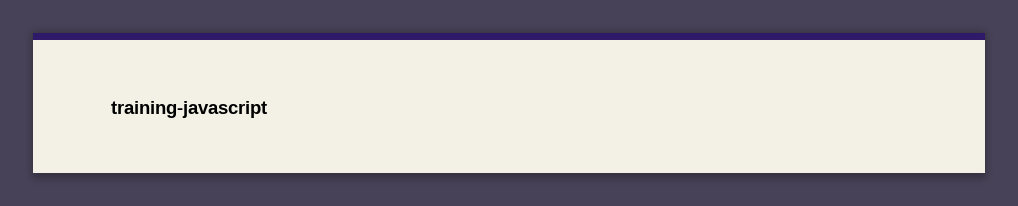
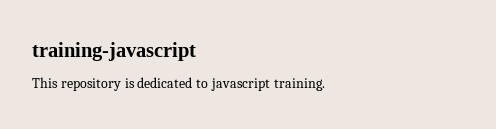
+ This repository is dedicated to javascript training.

